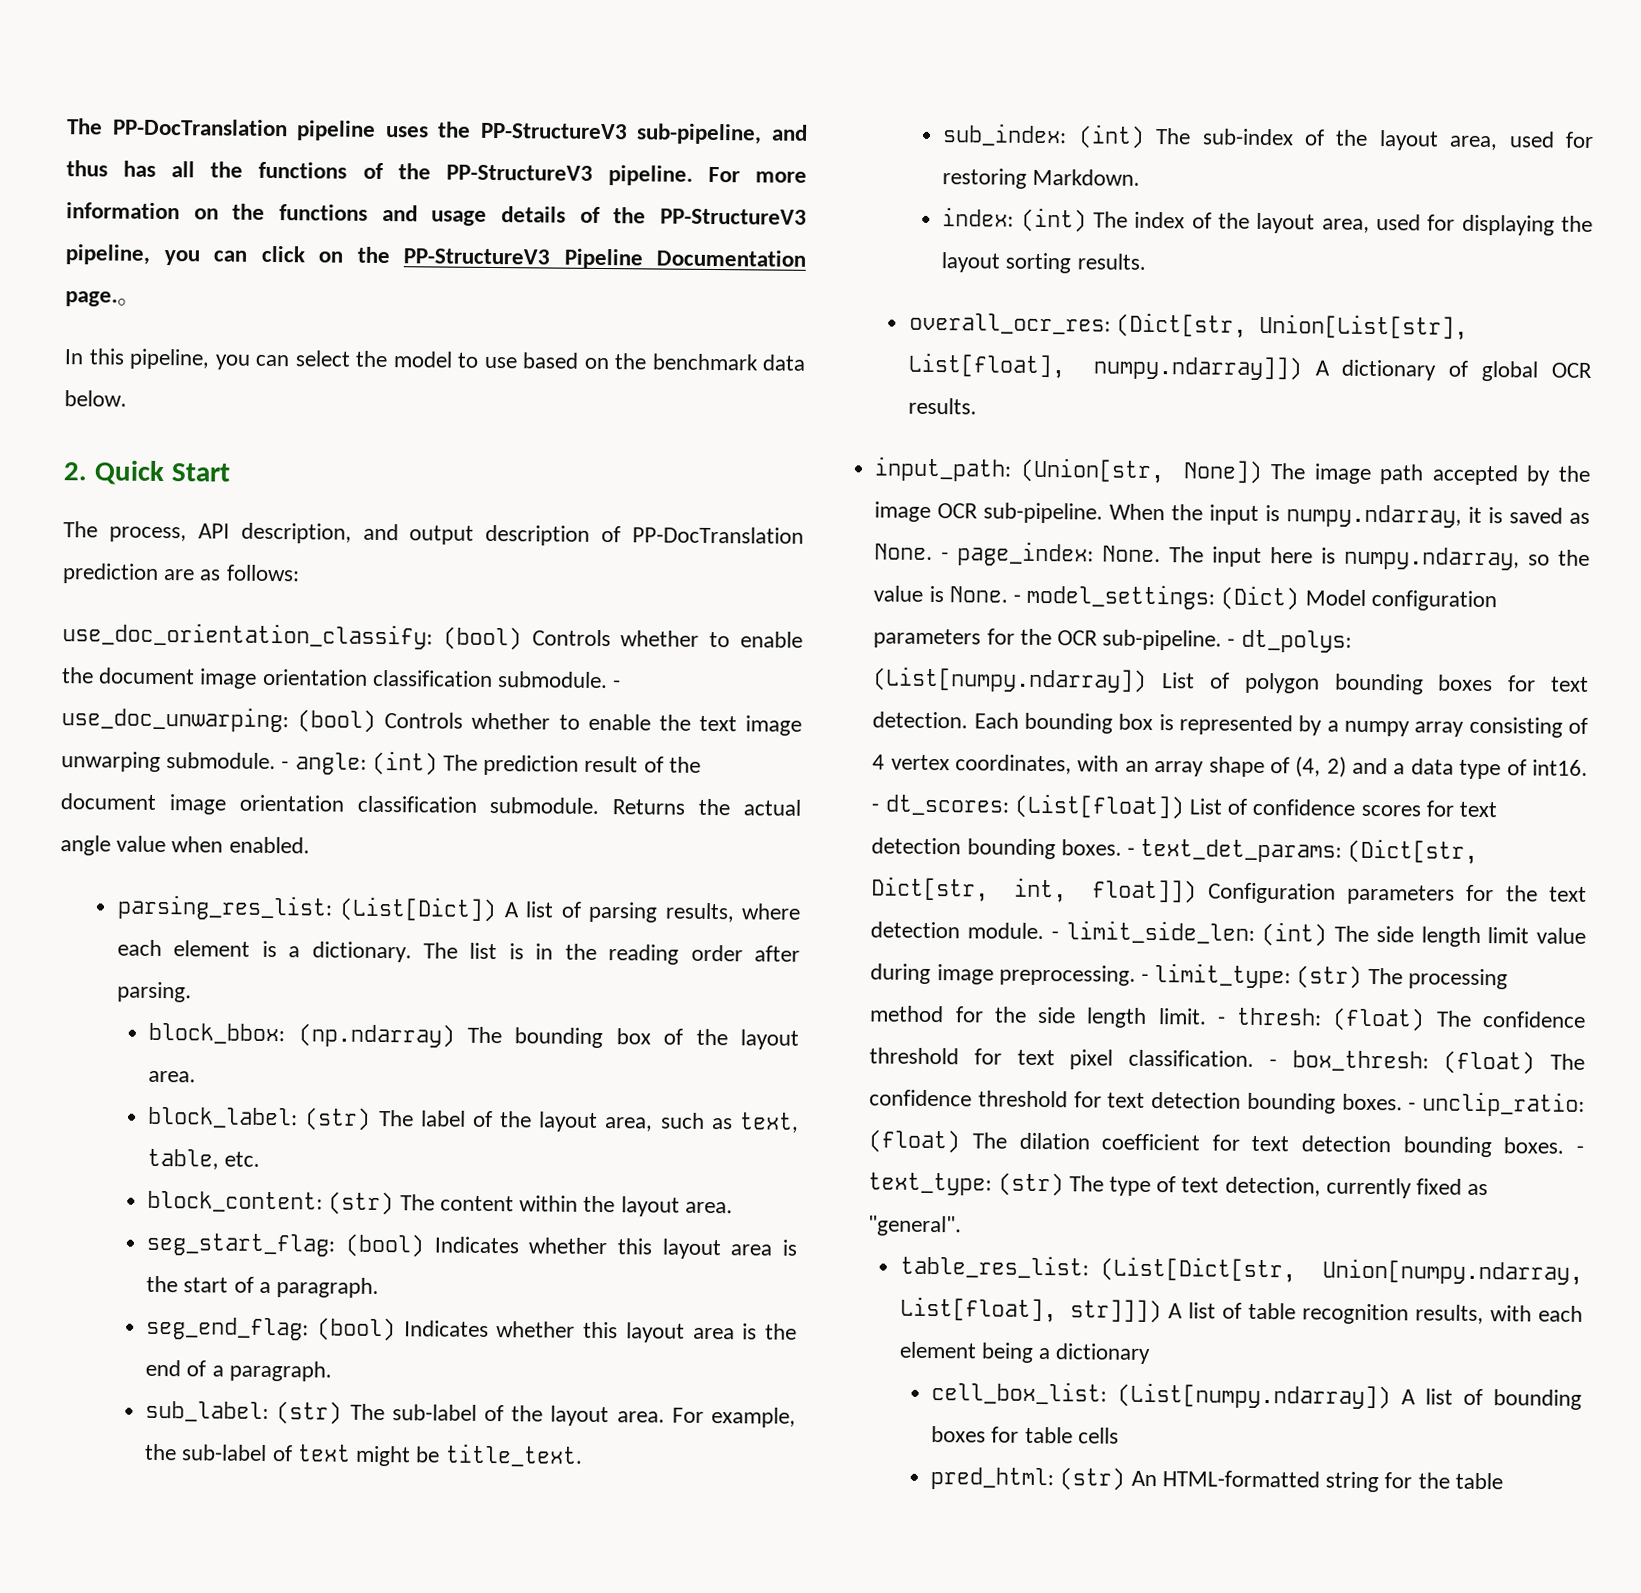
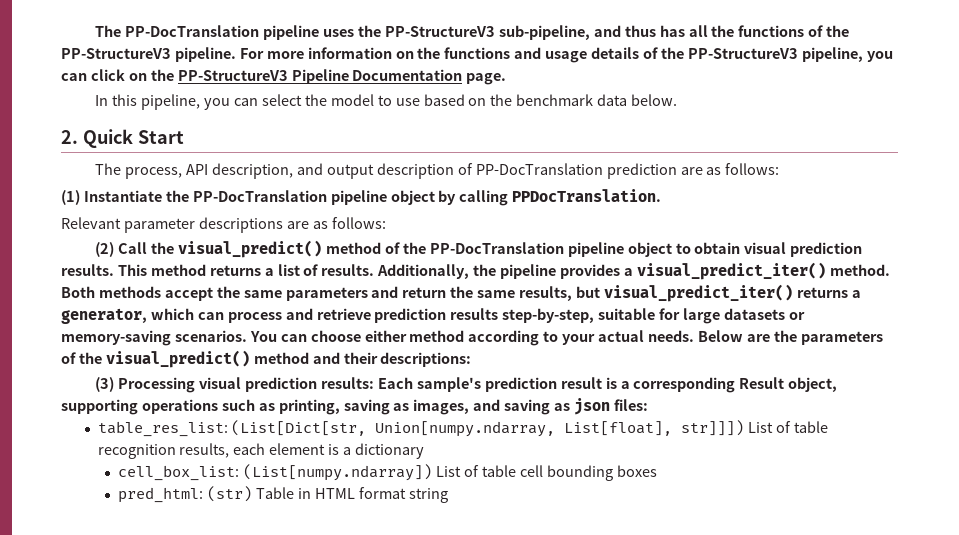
- 。
- use_doc_orientation_classify: (bool) Controls whether to enable the document image orientation classification submodule. - use_doc_unwarping: (bool) Controls whether to enable the text image unwarping submodule. - angle: (int) The prediction result of the document image orientation classification submodule. Returns the actual angle value when enabled.
- parsing_res_list: (List[Dict]) A list of parsing results, where each element is a dictionary. The list is in the reading order after parsing.
- block_bbox: (np.ndarray) The bounding box of the layout area.
- block_label: (str) The label of the layout area, such as text, table, etc.
- block_content: (str) The content within the layout area.
- seg_start_flag: (bool) Indicates whether this layout area is the start of a paragraph.
- seg_end_flag: (bool) Indicates whether this layout area is the end of a paragraph.
- sub_label: (str) The sub-label of the layout area. For example, the sub-label of text might be title_text.
- sub_index: (int) The sub-index of the layout area, used for restoring Markdown.
- index: (int) The index of the layout area, used for displaying the layout sorting results.
- overall_ocr_res: (Dict[str, Union[List[str], List[float], numpy.ndarray]]) A dictionary of global OCR results.
- input_path: (Union[str, None]) The image path accepted by the image OCR sub-pipeline. When the input is numpy.ndarray, it is saved as None. - page_index: None. The input here is numpy.ndarray, so the value is None. - model_settings: (Dict) Model configuration parameters for the OCR sub-pipeline. - dt_polys: (List[numpy.ndarray]) List of polygon bounding boxes for text detection. Each bounding box is represented by a numpy array consisting of 4 vertex coordinates, with an array shape of (4, 2) and a data type of int16. - dt_scores: (List[float]) List of confidence scores for text detection bounding boxes. - text_det_params: (Dict[str, Dict[str, int, float]]) Configuration parameters for the text detection module. - limit_side_len: (int) The side length limit value during image preprocessing. - limit_type: (str) The processing method for the side length limit. - thresh: (float) The confidence threshold for text pixel classification. - box_thresh: (float) The confidence threshold for text detection bounding boxes. - unclip_ratio: (float) The dilation coefficient for text detection bounding boxes. - text_type: (str) The type of text detection, currently fixed as "general".
+ (1) Instantiate the PP-DocTranslation pipeline object by calling PPDocTranslation.
+ Relevant parameter descriptions are as follows:
+ (2) Call the visual_predict() method of the PP-DocTranslation pipeline object to obtain visual prediction results. This method returns a list of results. Additionally, the pipeline provides a visual_predict_iter() method. Both methods accept the same parameters and return the same results, but visual_predict_iter() returns a generator, which can process and retrieve prediction results step-by-step, suitable for large datasets or memory-saving scenarios. You can choose either method according to your actual needs. Below are the parameters of the visual_predict() method and their descriptions:
+ (3) Processing visual prediction results: Each sample's prediction result is a corresponding Result object, supporting operations such as printing, saving as images, and saving as json files:
- table_res_list: (List[Dict[str, Union[numpy.ndarray, List[float], str]]]) A list of table recognition results, with each element being a dictionary
+ table_res_list: (List[Dict[str, Union[numpy.ndarray, List[float], str]]]) List of table recognition results, each element is a dictionary
- cell_box_list: (List[numpy.ndarray]) A list of bounding boxes for table cells
+ cell_box_list: (List[numpy.ndarray]) List of table cell bounding boxes
- pred_html: (str) An HTML-formatted string for the table
+ pred_html: (str) Table in HTML format string

